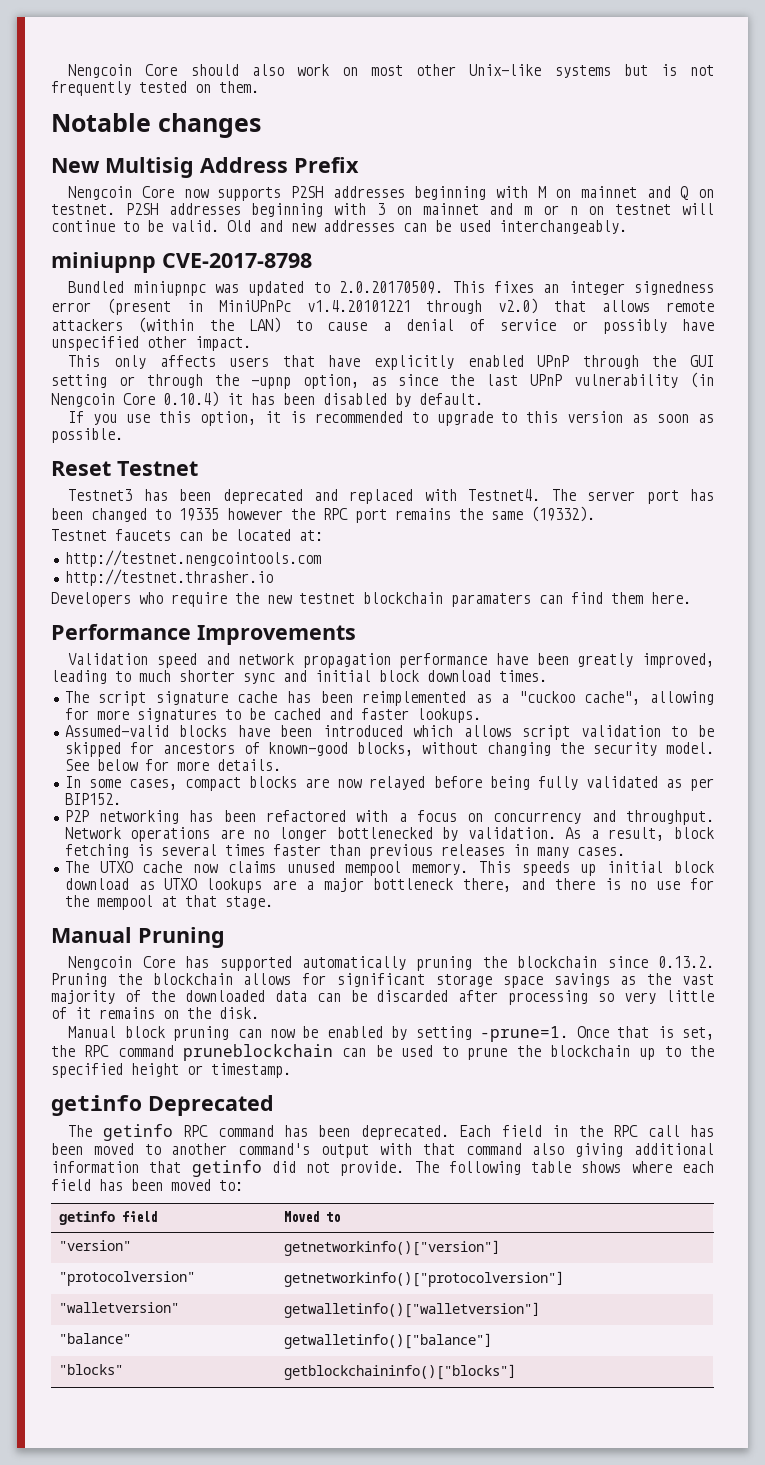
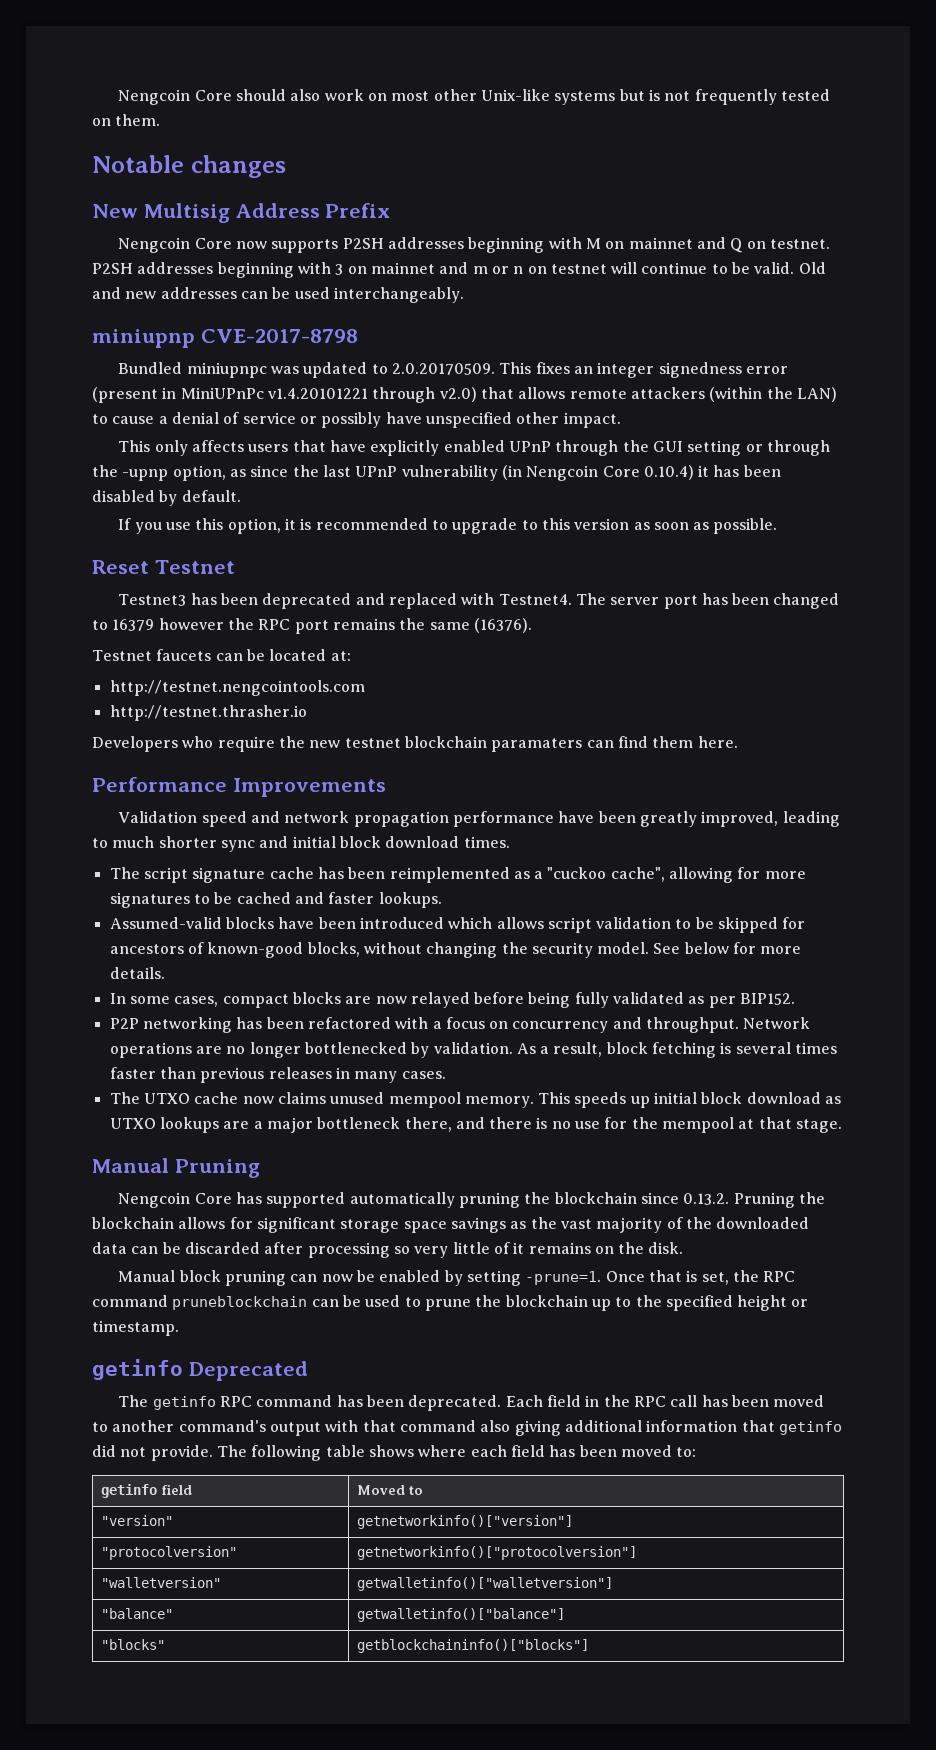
- The server port has been changed to 19335 however the RPC port remains the same (19332).
+ The server port has been changed to 16379 however the RPC port remains the same (16376).

